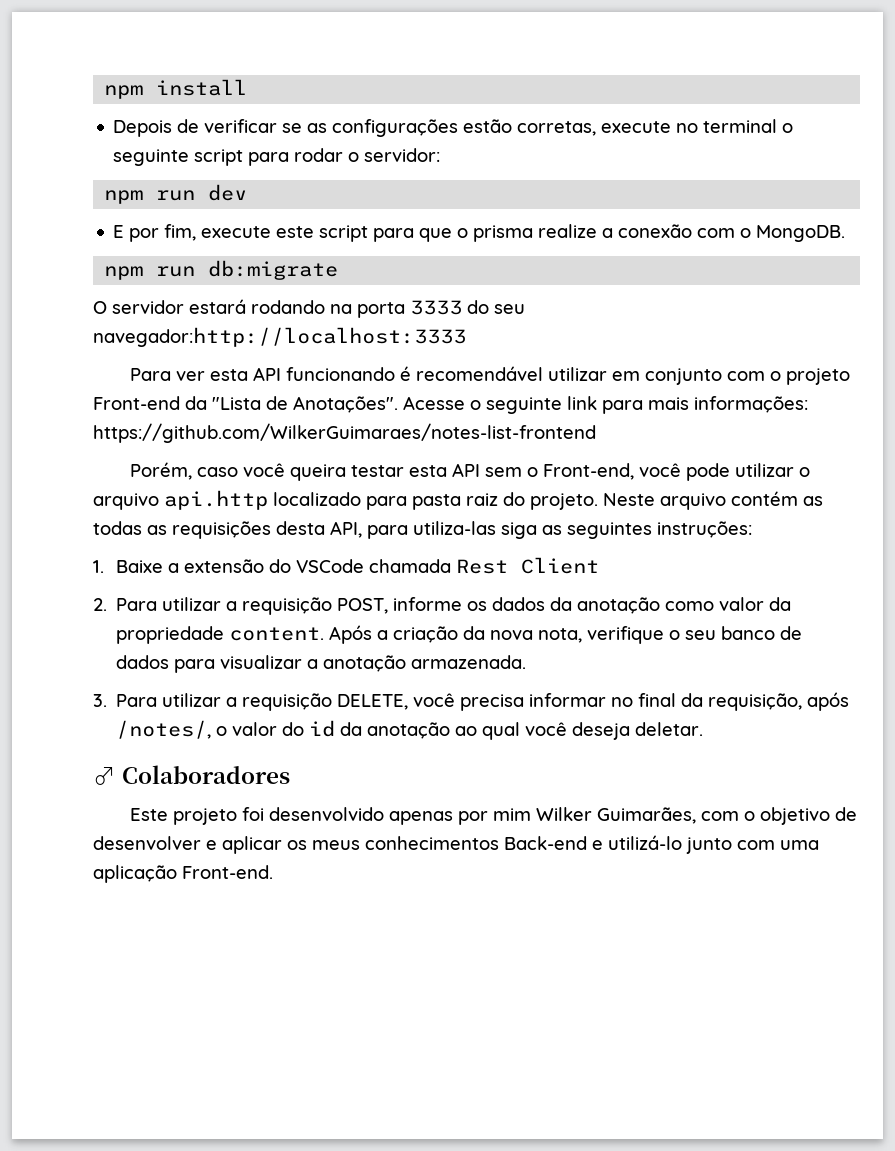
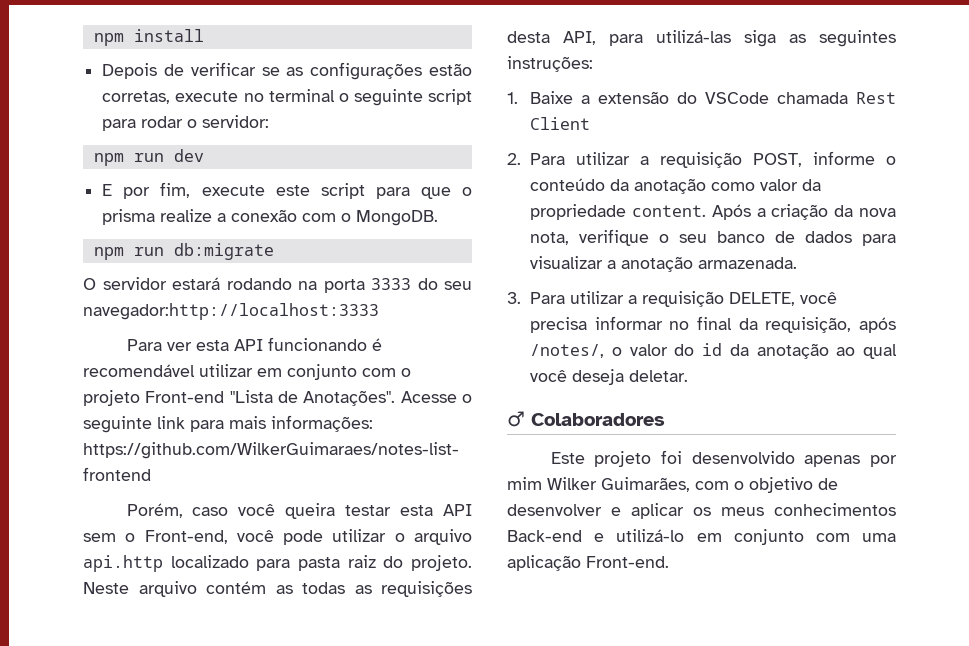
- Para ver esta API funcionando é recomendável utilizar em conjunto com o projeto Front-end da "Lista de Anotações".
+ Para ver esta API funcionando é recomendável utilizar em conjunto com o projeto Front-end "Lista de Anotações".
- Neste arquivo contém as todas as requisições desta API, para utiliza-las siga as seguintes instruções:
+ Neste arquivo contém as todas as requisições desta API, para utilizá-las siga as seguintes instruções:
- 2. Para utilizar a requisição POST, informe os dados da anotação como valor da propriedade content.
+ 2. Para utilizar a requisição POST, informe o conteúdo da anotação como valor da propriedade content.
- Este projeto foi desenvolvido apenas por mim Wilker Guimarães, com o objetivo de desenvolver e aplicar os meus conhecimentos Back-end e utilizá-lo junto com uma aplicação Front-end.
+ Este projeto foi desenvolvido apenas por mim Wilker Guimarães, com o objetivo de desenvolver e aplicar os meus conhecimentos Back-end e utilizá-lo em conjunto com uma aplicação Front-end.

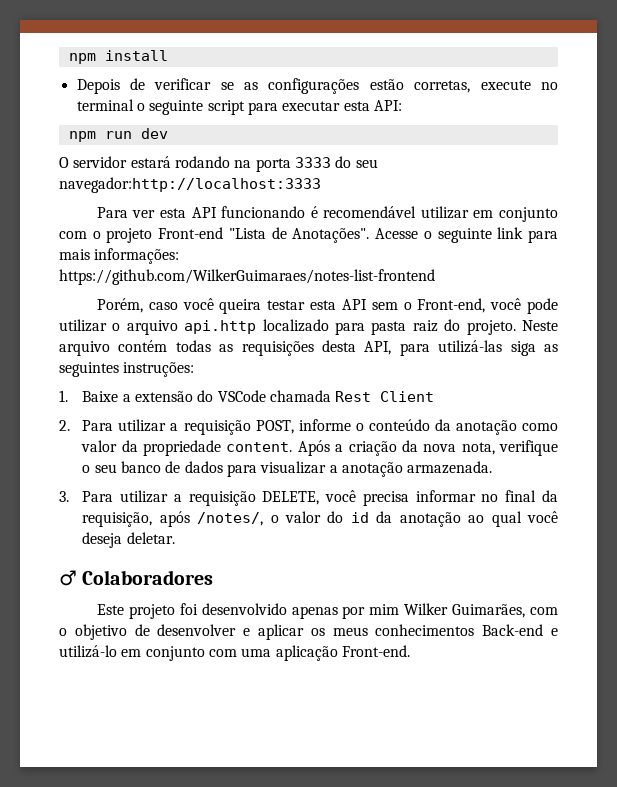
- Depois de verificar se as configurações estão corretas, execute no terminal o seguinte script para rodar o servidor:
+ Depois de verificar se as configurações estão corretas, execute no terminal o seguinte script para executar esta API:
- E por fim, execute este script para que o prisma realize a conexão com o MongoDB.
- npm run db:migrate
- Neste arquivo contém as todas as requisições desta API, para utilizá-las siga as seguintes instruções:
+ Neste arquivo contém todas as requisições desta API, para utilizá-las siga as seguintes instruções:

